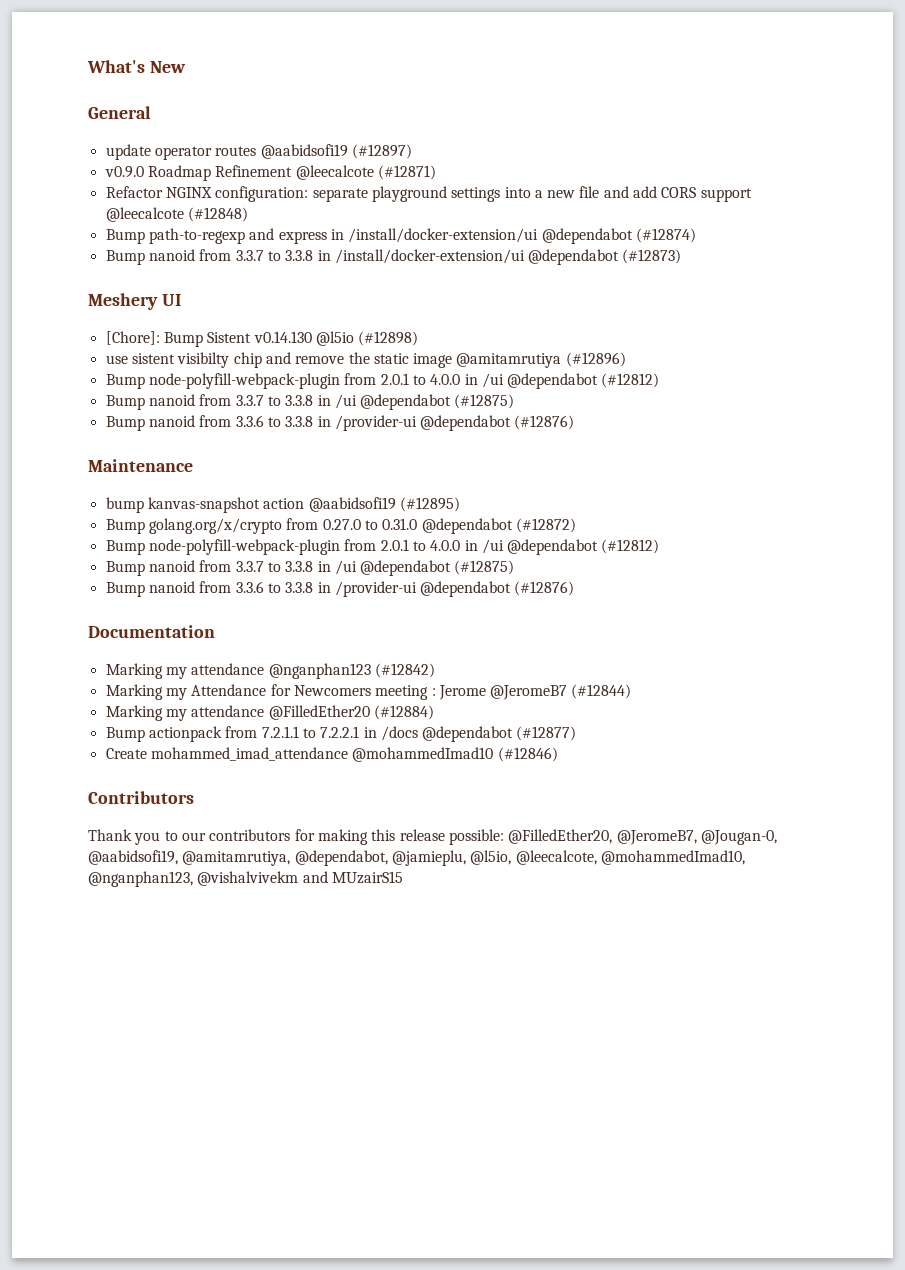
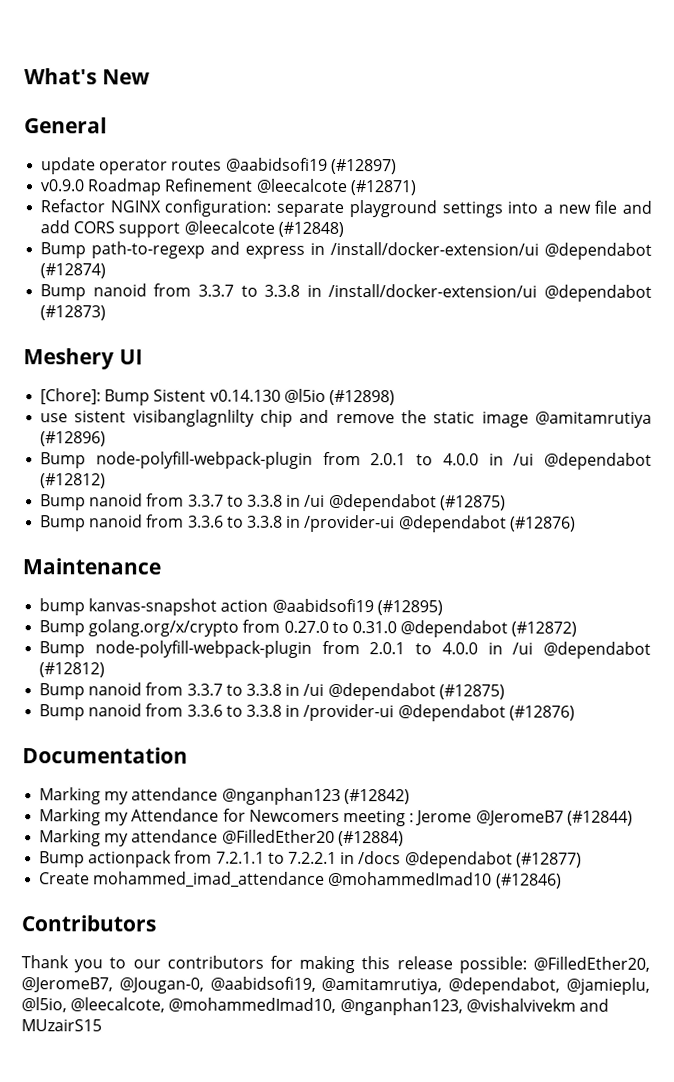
- use sistent visibilty chip and remove the static image @amitamrutiya (#12896)
+ use sistent visibanglagnlilty chip and remove the static image @amitamrutiya (#12896)

